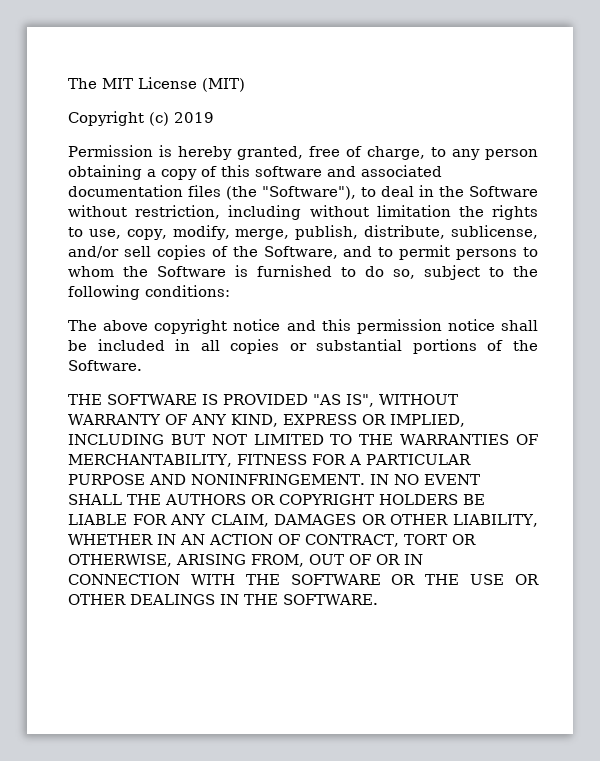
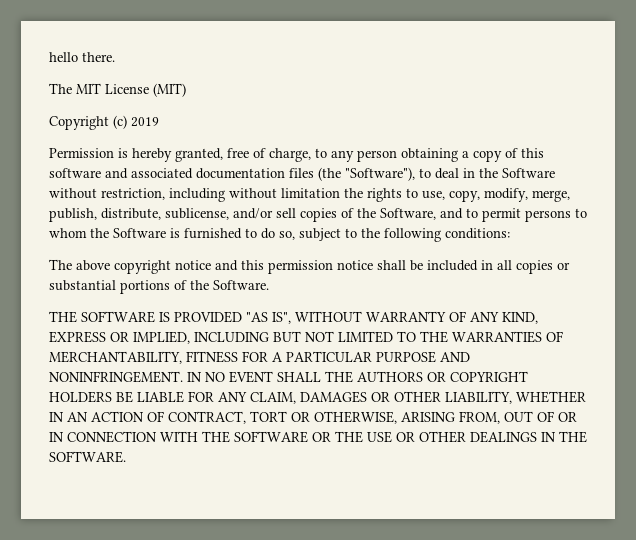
+ hello there.

